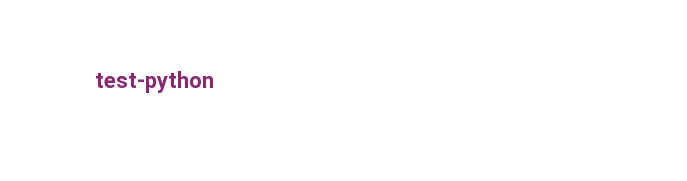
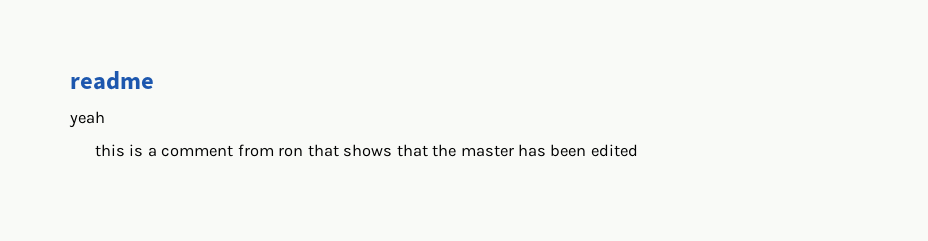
- test-python
+ readme
+ yeah
+ this is a comment from ron that shows that the master has been edited

